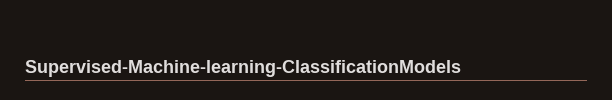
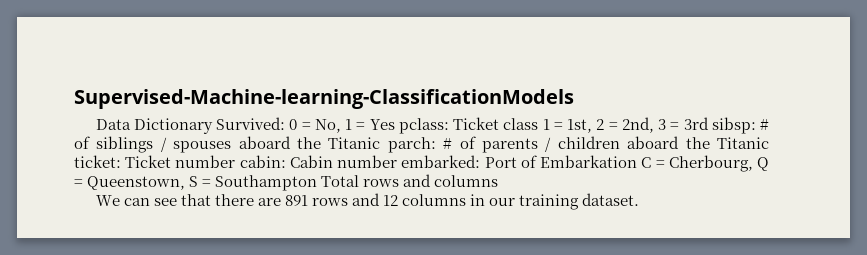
+ Data Dictionary Survived: 0 = No, 1 = Yes pclass: Ticket class 1 = 1st, 2 = 2nd, 3 = 3rd sibsp: # of siblings / spouses aboard the Titanic parch: # of parents / children aboard the Titanic ticket: Ticket number cabin: Cabin number embarked: Port of Embarkation C = Cherbourg, Q = Queenstown, S = Southampton Total rows and columns
+ We can see that there are 891 rows and 12 columns in our training dataset.

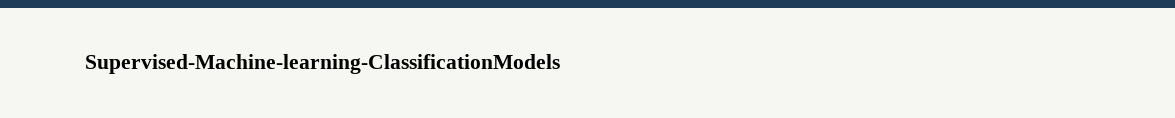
- Data Dictionary Survived: 0 = No, 1 = Yes pclass: Ticket class 1 = 1st, 2 = 2nd, 3 = 3rd sibsp: # of siblings / spouses aboard the Titanic parch: # of parents / children aboard the Titanic ticket: Ticket number cabin: Cabin number embarked: Port of Embarkation C = Cherbourg, Q = Queenstown, S = Southampton Total rows and columns
- We can see that there are 891 rows and 12 columns in our training dataset.

